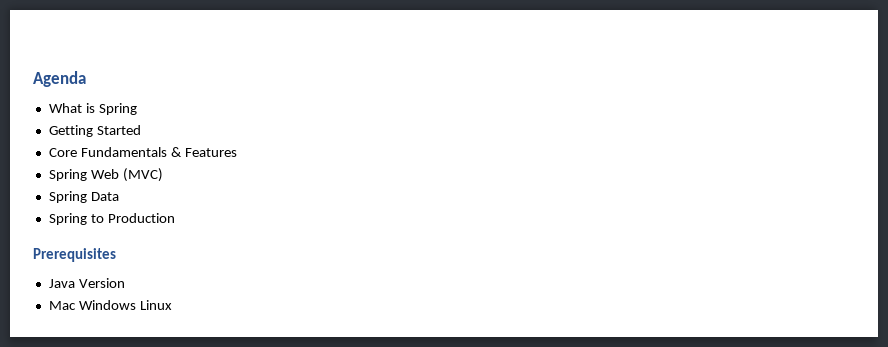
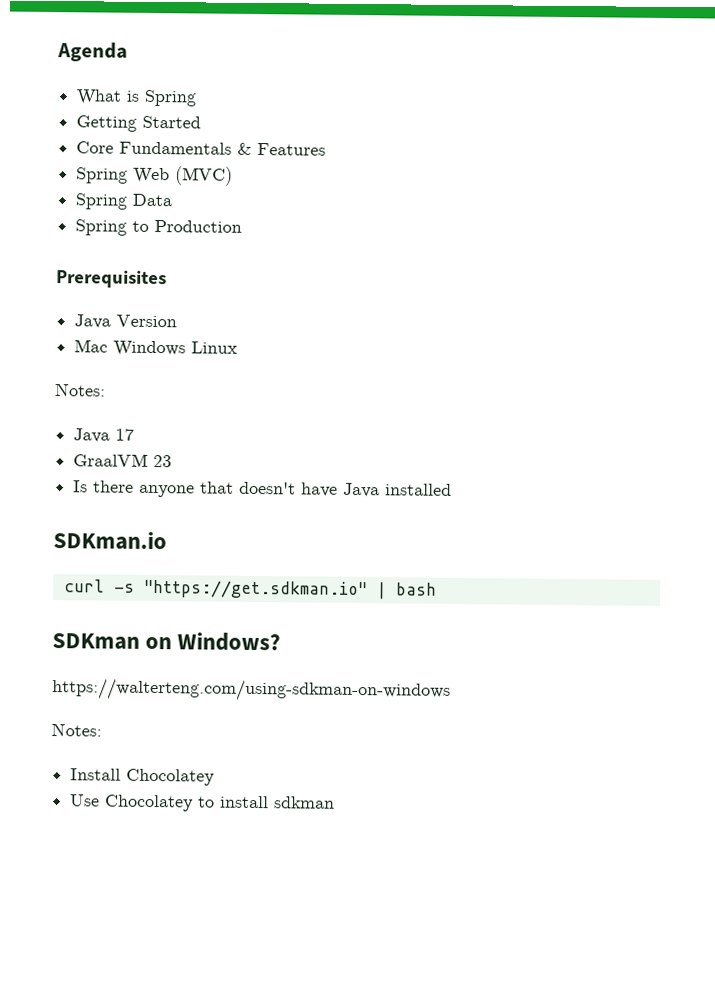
  Mac Windows Linux
+ Notes:
+ Java 17
+ GraalVM 23
+ Is there anyone that doesn't have Java installed
+ SDKman.io
+ curl -s "https://get.sdkman.io" | bash
+ SDKman on Windows?
+ https://walterteng.com/using-sdkman-on-windows
+ Notes:
+ Install Chocolatey
+ Use Chocolatey to install sdkman

